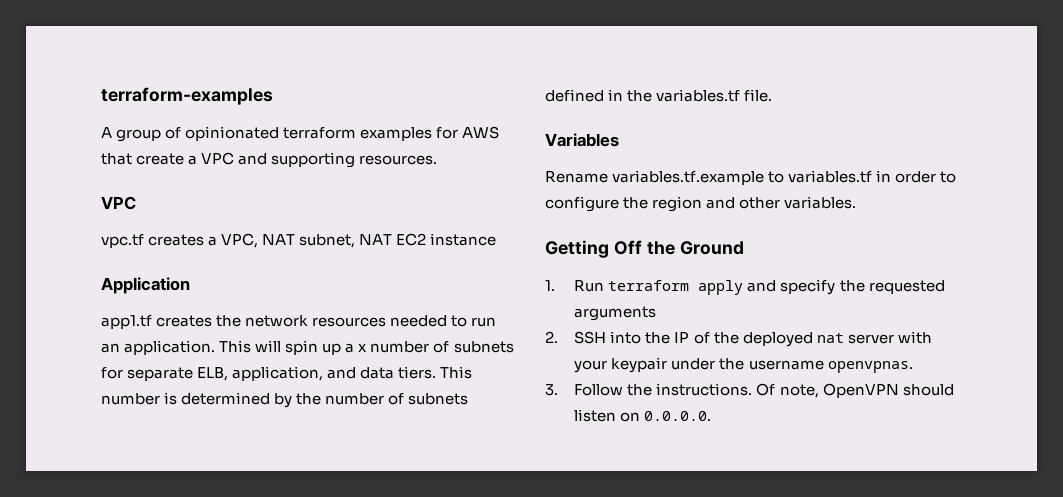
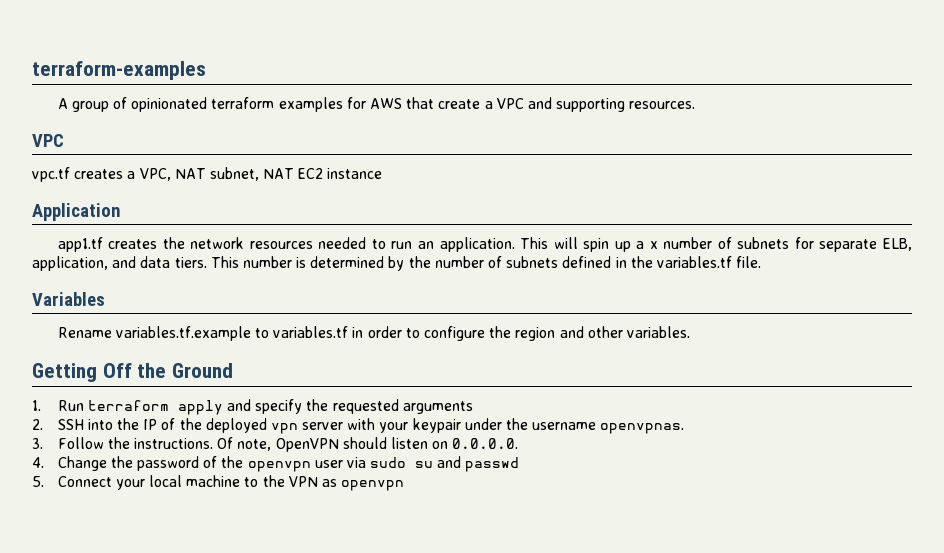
- 2. SSH into the IP of the deployed nat server with your keypair under the username openvpnas.
+ 2. SSH into the IP of the deployed vpn server with your keypair under the username openvpnas.
+ 4. Change the password of the openvpn user via sudo su and passwd
+ 5. Connect your local machine to the VPN as openvpn

